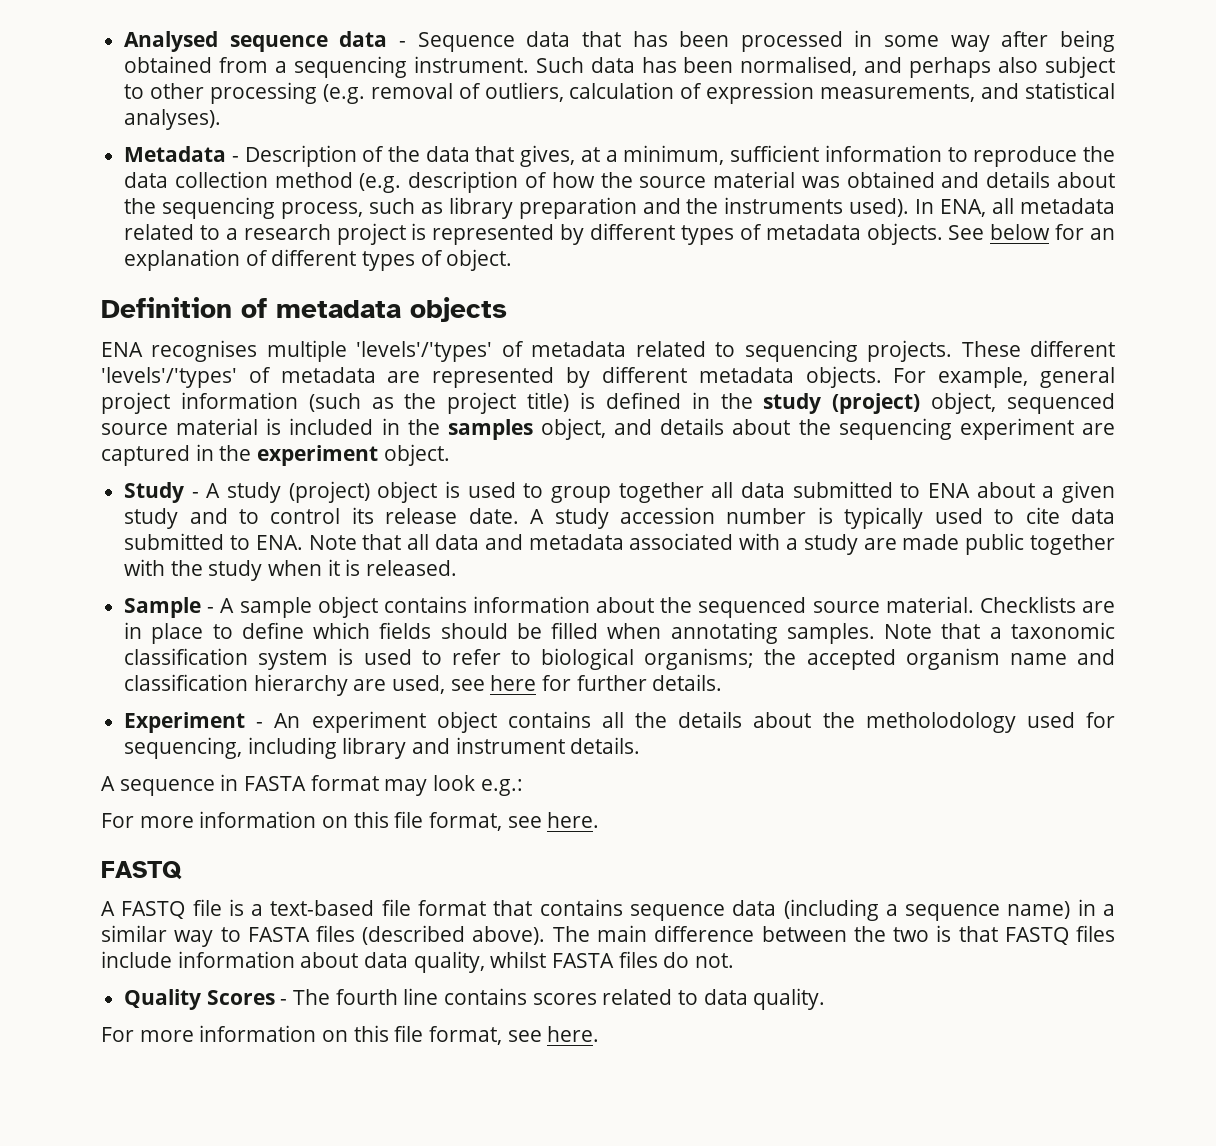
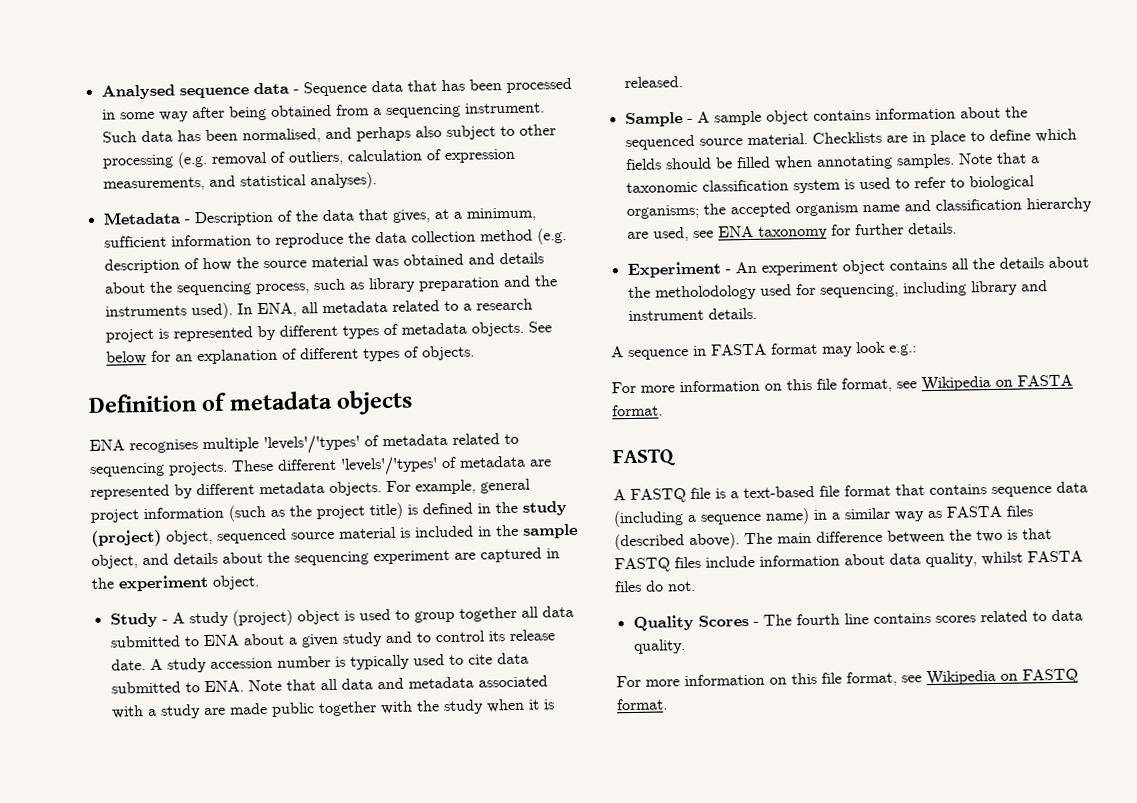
- See below for an explanation of different types of object.
+ See below for an explanation of different types of objects.
- For example, general project information (such as the project title) is defined in the study (project) object, sequenced source material is included in the samples object, and details about the sequencing experiment are captured in the experiment object.
+ For example, general project information (such as the project title) is defined in the study (project) object, sequenced source material is included in the sample object, and details about the sequencing experiment are captured in the experiment object.
- Note that a taxonomic classification system is used to refer to biological organisms; the accepted organism name and classification hierarchy are used, see here for further details.
+ Note that a taxonomic classification system is used to refer to biological organisms; the accepted organism name and classification hierarchy are used, see ENA taxonomy for further details.
  A sequence in FASTA format may look e.g.:
- For more information on this file format, see here.
+ For more information on this file format, see Wikipedia on FASTA format.
- A FASTQ file is a text-based file format that contains sequence data (including a sequence name) in a similar way to FASTA files (described above).
+ A FASTQ file is a text-based file format that contains sequence data (including a sequence name) in a similar way as FASTA files (described above).
  Quality Scores - The fourth line contains scores related to data quality.
- For more information on this file format, see here.
+ For more information on this file format, see Wikipedia on FASTQ format.

